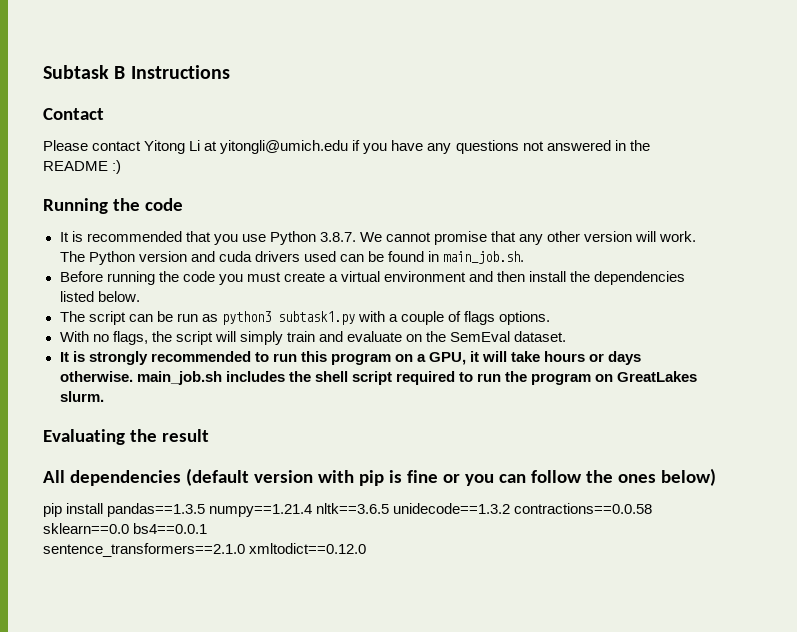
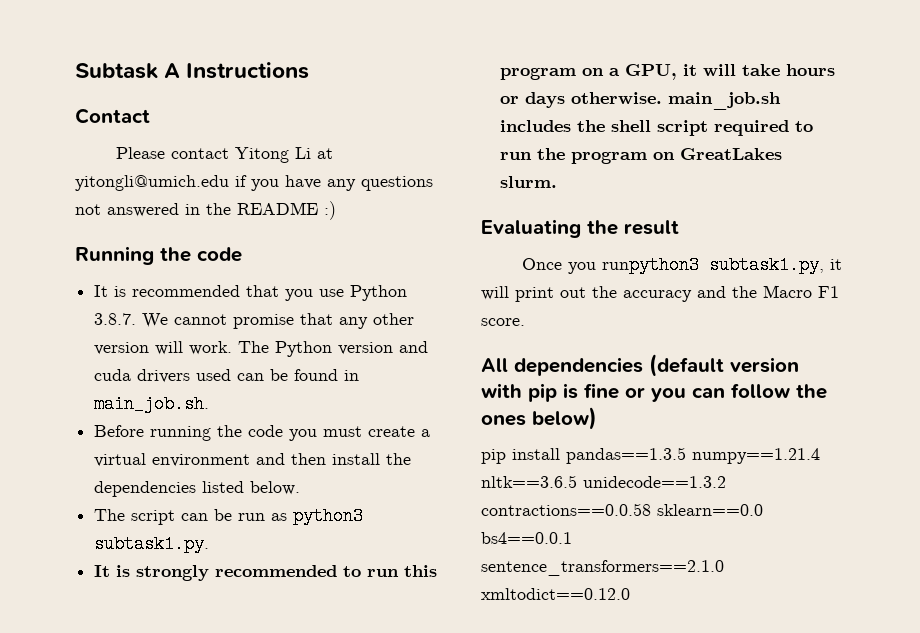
- Subtask B Instructions
+ Subtask A Instructions
- The script can be run as python3 subtask1.py with a couple of flags options.
- With no flags, the script will simply train and evaluate on the SemEval dataset.
+ The script can be run as python3 subtask1.py.
+ Once you runpython3 subtask1.py, it will print out the accuracy and the Macro F1 score.

